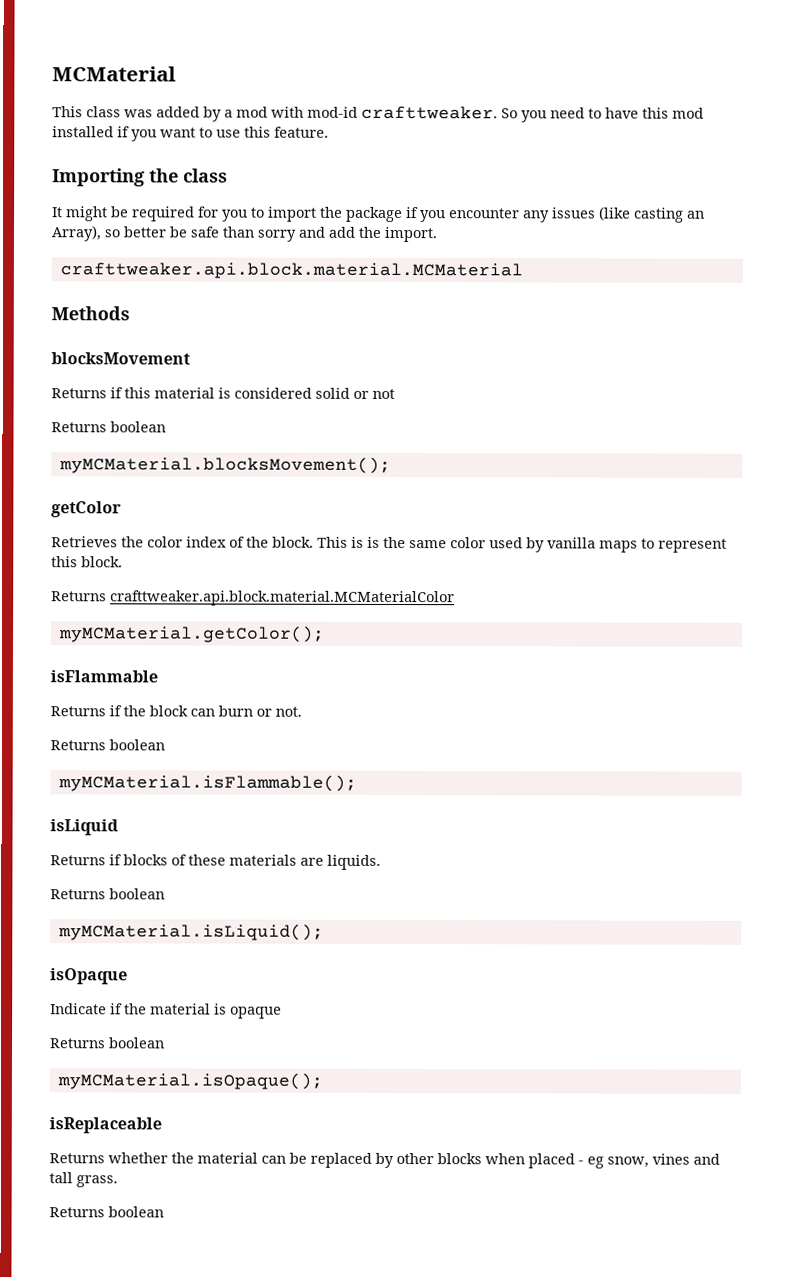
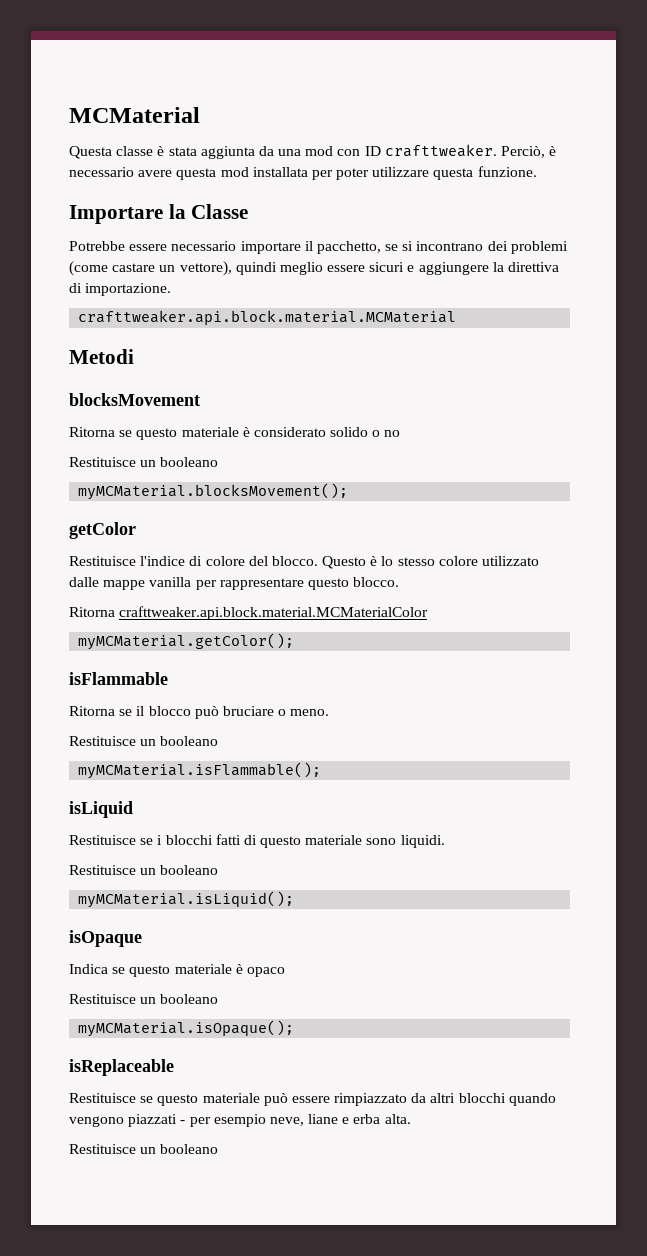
- This class was added by a mod with mod-id crafttweaker. So you need to have this mod installed if you want to use this feature.
- Importing the class
- It might be required for you to import the package if you encounter any issues (like casting an Array), so better be safe than sorry and add the import.
+ Questa classe è stata aggiunta da una mod con ID crafttweaker. Perciò, è necessario avere questa mod installata per poter utilizzare questa funzione.
+ Importare la Classe
+ Potrebbe essere necessario importare il pacchetto, se si incontrano dei problemi (come castare un vettore), quindi meglio essere sicuri e aggiungere la direttiva di importazione.
- Methods
+ Metodi
- Returns if this material is considered solid or not
- Returns boolean
+ Ritorna se questo materiale è considerato solido o no
+ Restituisce un booleano
  myMCMaterial.blocksMovement();
  getColor
- Retrieves the color index of the block. This is is the same color used by vanilla maps to represent this block.
- Returns crafttweaker.api.block.material.MCMaterialColor
+ Restituisce l'indice di colore del blocco. Questo è lo stesso colore utilizzato dalle mappe vanilla per rappresentare questo blocco.
+ Ritorna crafttweaker.api.block.material.MCMaterialColor
  myMCMaterial.getColor();
  isFlammable
- Returns if the block can burn or not.
- Returns boolean
+ Ritorna se il blocco può bruciare o meno.
+ Restituisce un booleano
  myMCMaterial.isFlammable();
  isLiquid
- Returns if blocks of these materials are liquids.
- Returns boolean
+ Restituisce se i blocchi fatti di questo materiale sono liquidi.
+ Restituisce un booleano
  myMCMaterial.isLiquid();
  isOpaque
- Indicate if the material is opaque
- Returns boolean
+ Indica se questo materiale è opaco
+ Restituisce un booleano
  myMCMaterial.isOpaque();
  isReplaceable
- Returns whether the material can be replaced by other blocks when placed - eg snow, vines and tall grass.
- Returns boolean
+ Restituisce se questo materiale può essere rimpiazzato da altri blocchi quando vengono piazzati - per esempio neve, liane e erba alta.
+ Restituisce un booleano

